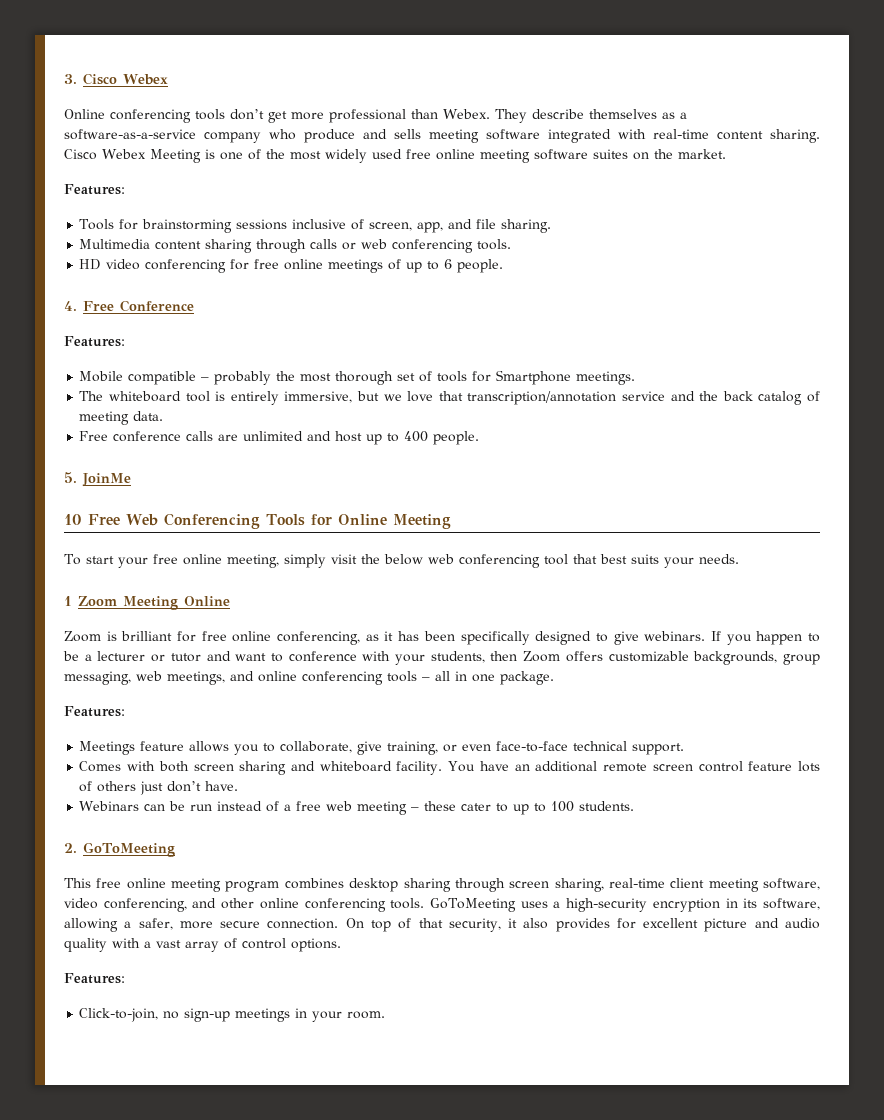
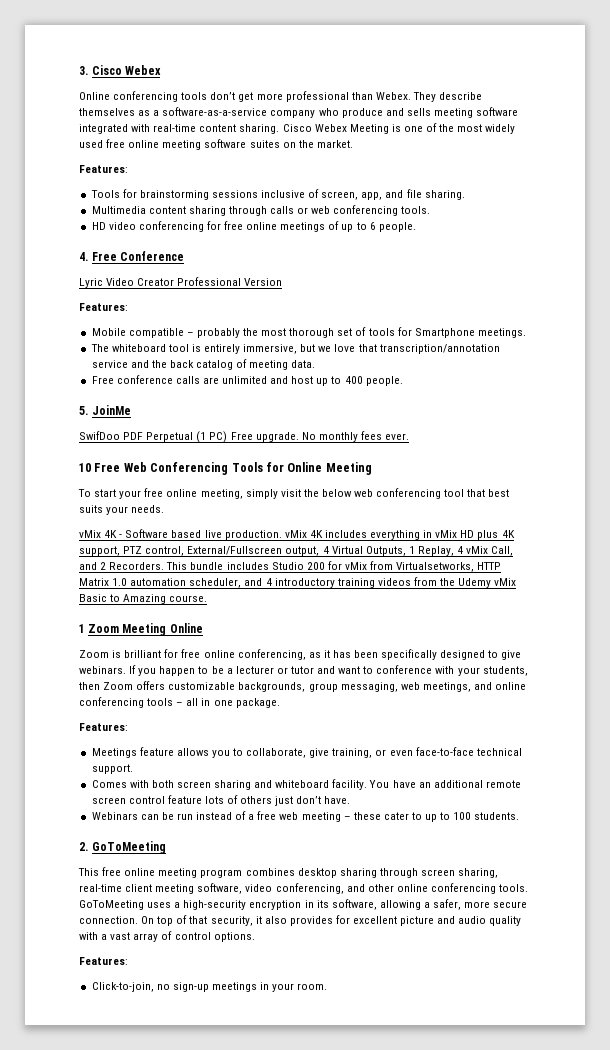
+ Lyric Video Creator Professional Version
+ SwifDoo PDF Perpetual (1 PC) Free upgrade. No monthly fees ever.
+ vMix 4K - Software based live production. vMix 4K includes everything in vMix HD plus 4K support, PTZ control, External/Fullscreen output, 4 Virtual Outputs, 1 Replay, 4 vMix Call, and 2 Recorders. This bundle includes Studio 200 for vMix from Virtualsetworks, HTTP Matrix 1.0 automation scheduler, and 4 introductory training videos from the Udemy vMix Basic to Amazing course.

